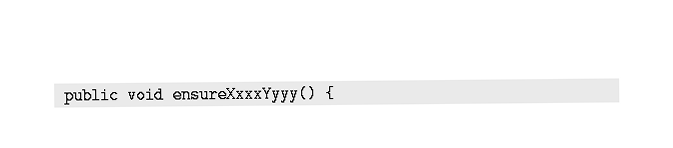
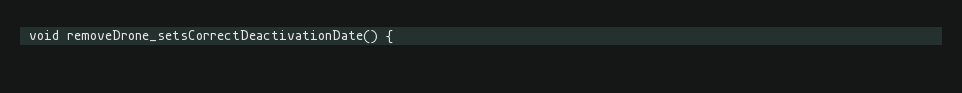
- public void ensureXxxxYyyy() {
+ void removeDrone_setsCorrectDeactivationDate() {

